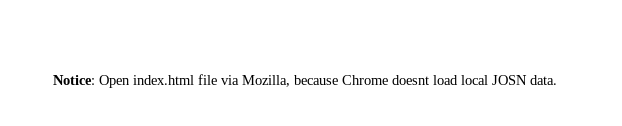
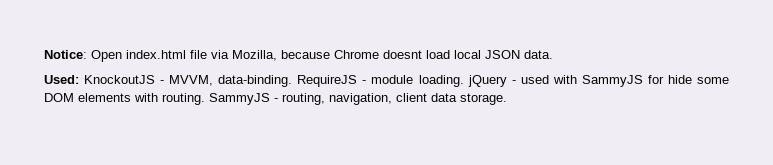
- Notice: Open index.html file via Mozilla, because Chrome doesnt load local JOSN data.
+ Notice: Open index.html file via Mozilla, because Chrome doesnt load local JSON data.
+ Used: KnockoutJS - MVVM, data-binding. RequireJS - module loading. jQuery - used with SammyJS for hide some DOM elements with routing. SammyJS - routing, navigation, client data storage.

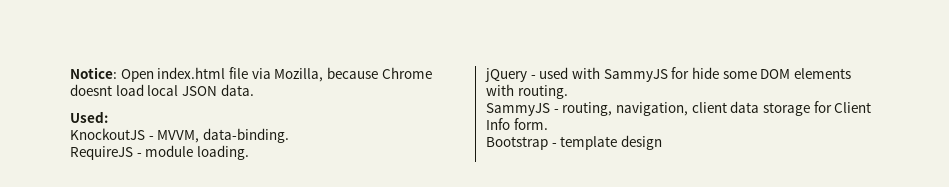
- Used: KnockoutJS - MVVM, data-binding. RequireJS - module loading. jQuery - used with SammyJS for hide some DOM elements with routing. SammyJS - routing, navigation, client data storage.
+ Used:
+ KnockoutJS - MVVM, data-binding.
+ RequireJS - module loading.
+ jQuery - used with SammyJS for hide some DOM elements with routing.
+ SammyJS - routing, navigation, client data storage for Client Info form.
+ Bootstrap - template design

